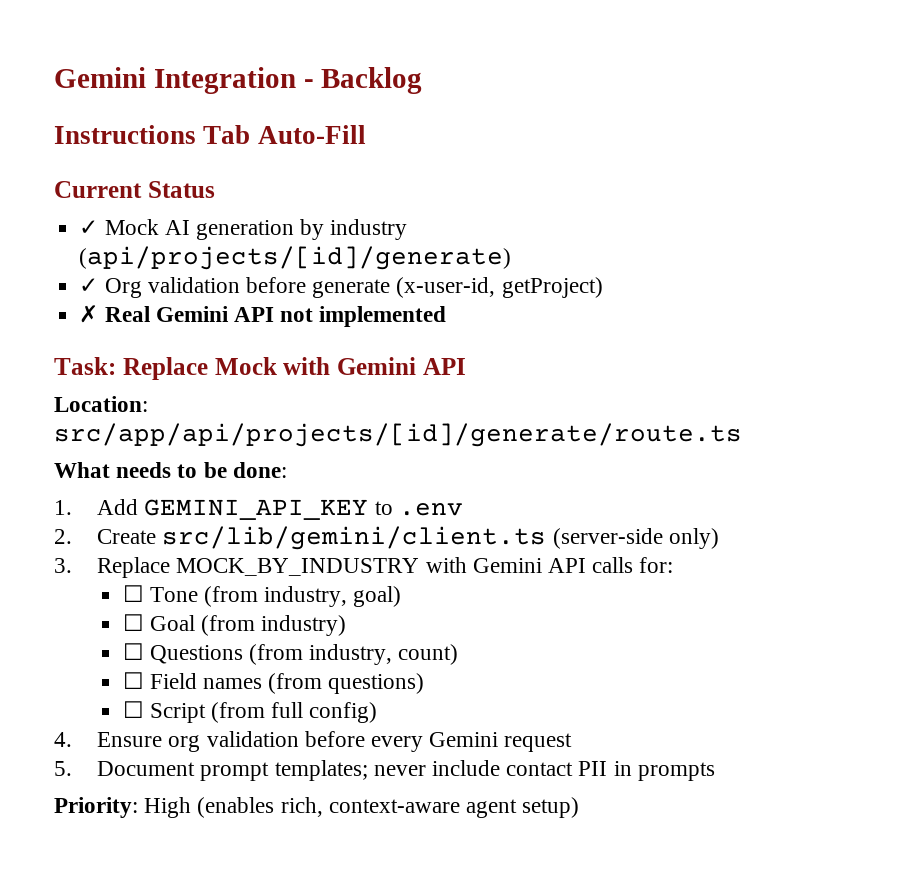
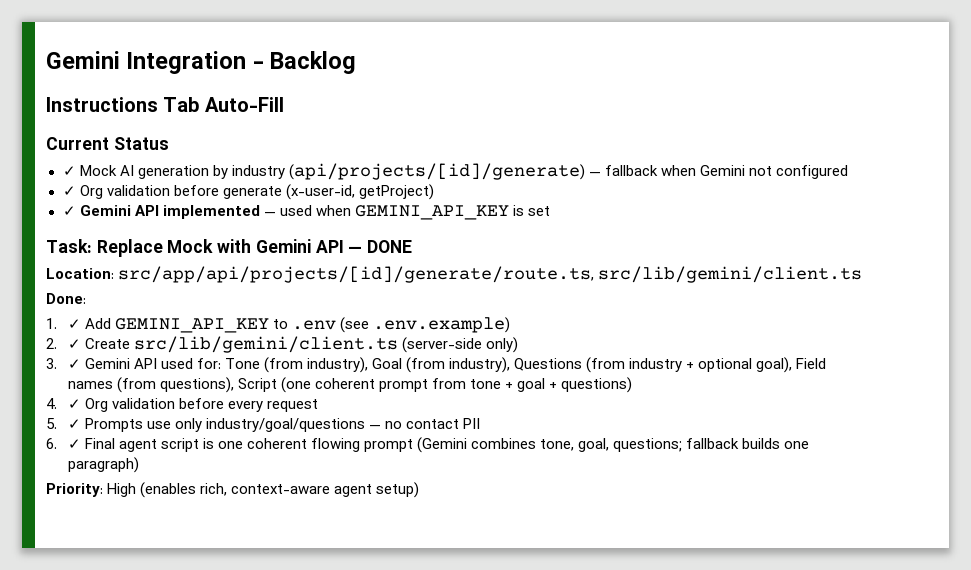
- ✓ Mock AI generation by industry (api/projects/[id]/generate)
+ ✓ Mock AI generation by industry (api/projects/[id]/generate) — fallback when Gemini not configured
- ✗ Real Gemini API not implemented
+ ✓ Gemini API implemented — used when GEMINI_API_KEY is set
- Task: Replace Mock with Gemini API
+ Task: Replace Mock with Gemini API — DONE
- Location: src/app/api/projects/[id]/generate/route.ts
- What needs to be done:
+ Location: src/app/api/projects/[id]/generate/route.ts, src/lib/gemini/client.ts
+ Done:
- 1. Add GEMINI_API_KEY to .env
+ 1. ✓ Add GEMINI_API_KEY to .env (see .env.example)
- 2. Create src/lib/gemini/client.ts (server-side only)
+ 2. ✓ Create src/lib/gemini/client.ts (server-side only)
- 3. Replace MOCK_BY_INDUSTRY with Gemini API calls for:
- ☐ Tone (from industry, goal)
- ☐ Goal (from industry)
- ☐ Questions (from industry, count)
- ☐ Field names (from questions)
- ☐ Script (from full config)
+ 3. ✓ Gemini API used for: Tone (from industry), Goal (from industry), Questions (from industry + optional goal), Field names (from questions), Script (one coherent prompt from tone + goal + questions)
- 4. Ensure org validation before every Gemini request
+ 4. ✓ Org validation before every request
- 5. Document prompt templates; never include contact PII in prompts
+ 5. ✓ Prompts use only industry/goal/questions — no contact PII
+ 6. ✓ Final agent script is one coherent flowing prompt (Gemini combines tone, goal, questions; fallback builds one paragraph)

